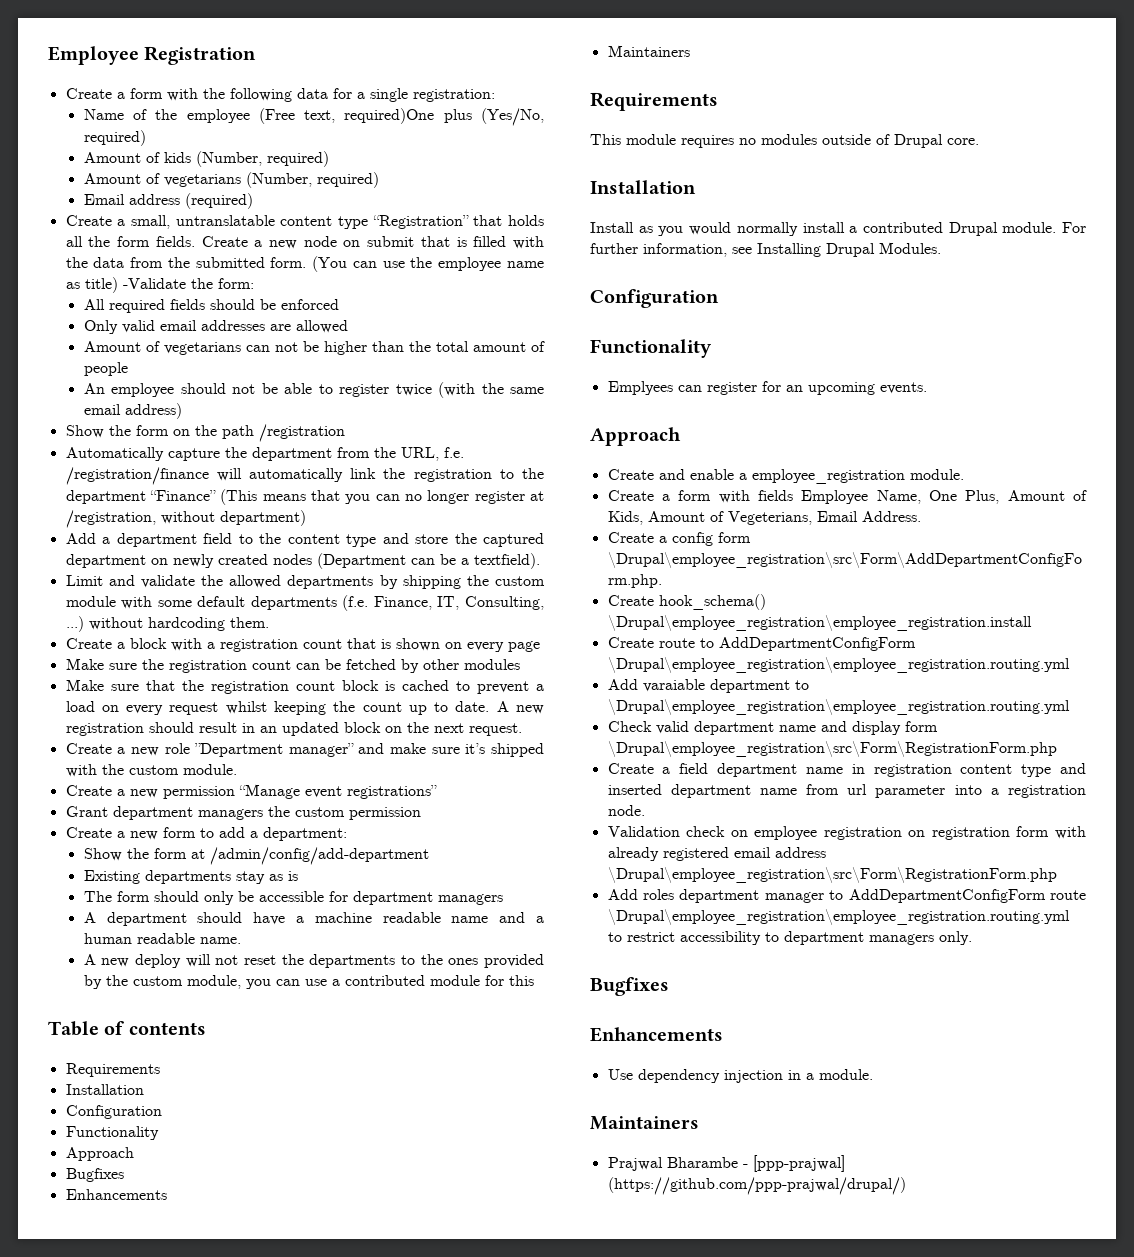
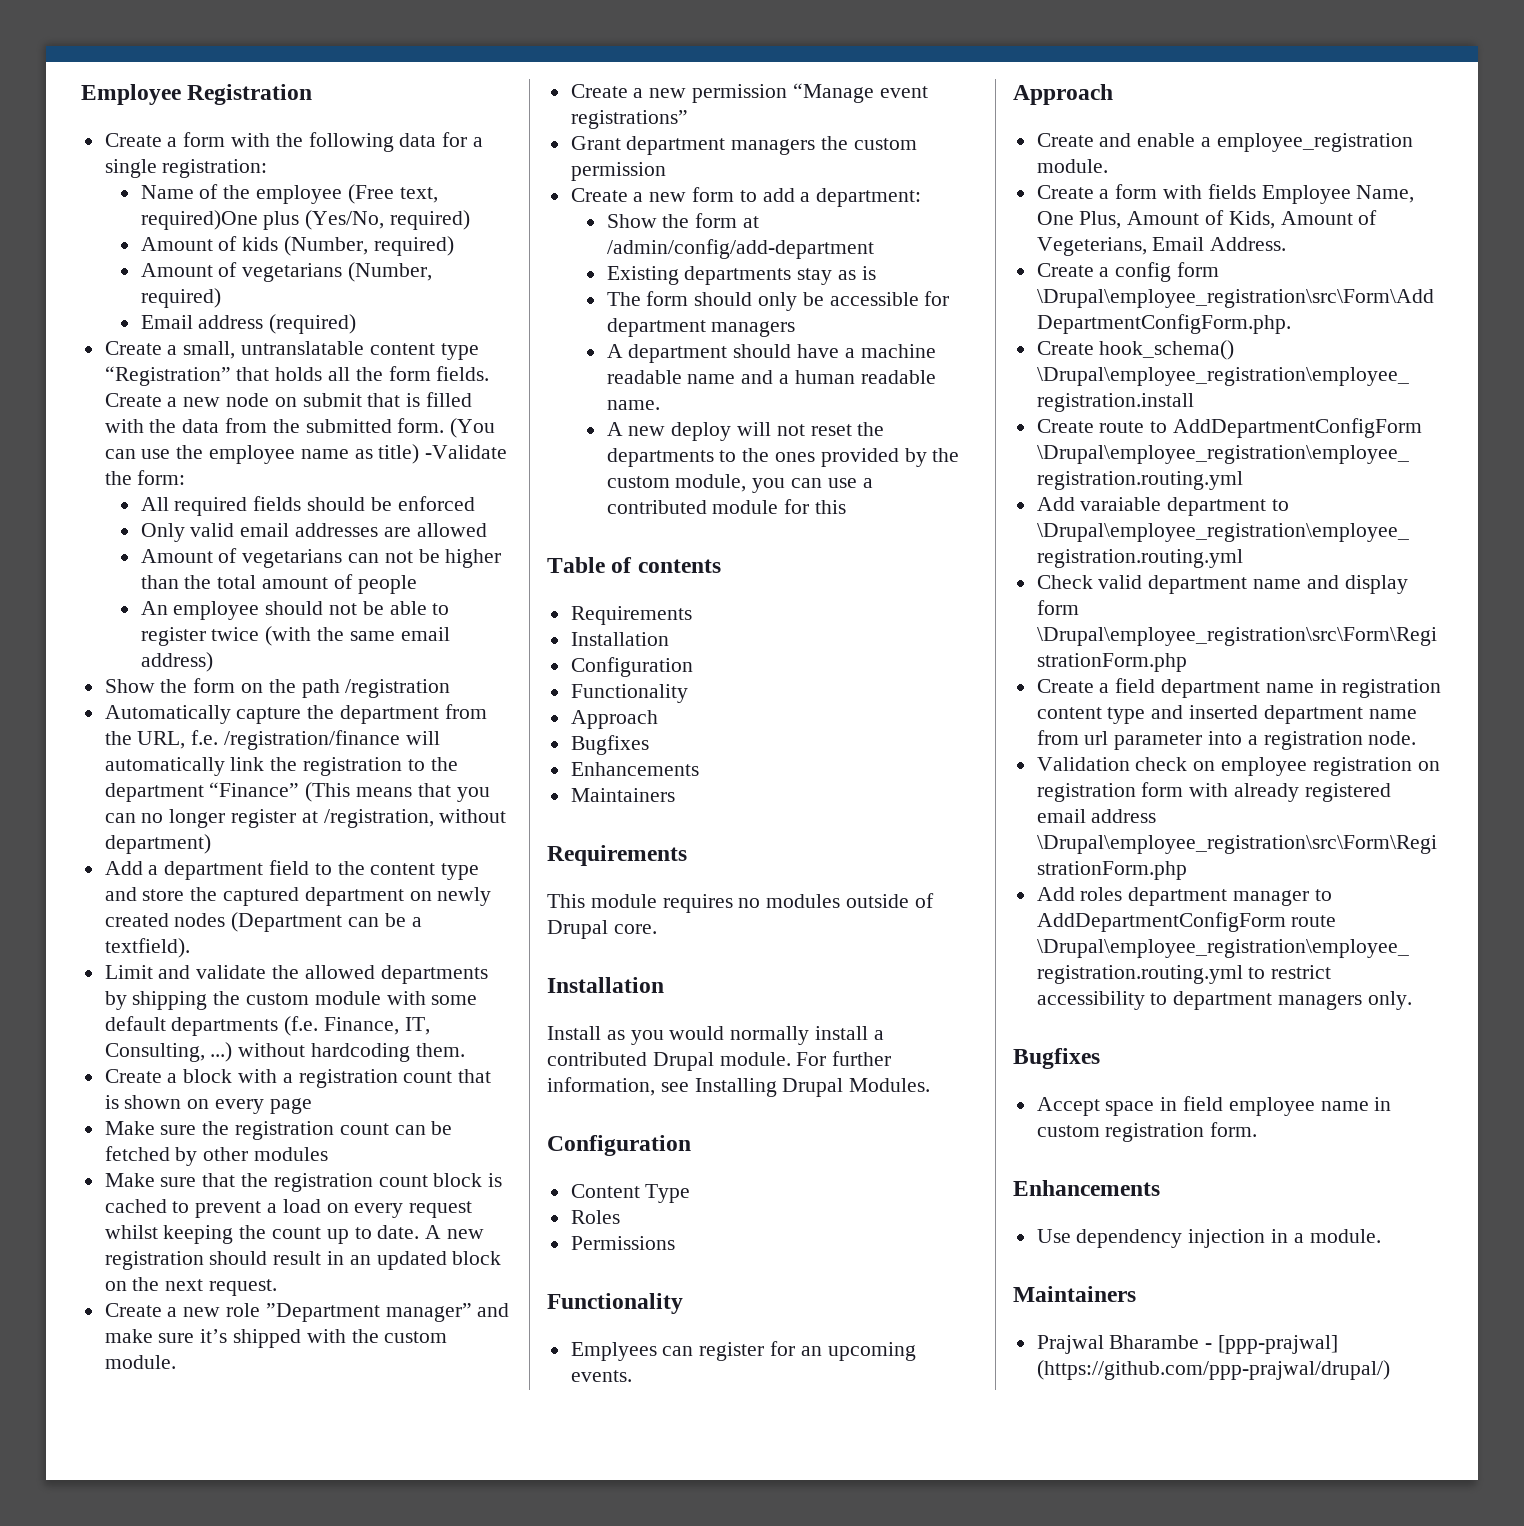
+ Content Type
+ Roles
+ Permissions
+ Accept space in field employee name in custom registration form.

